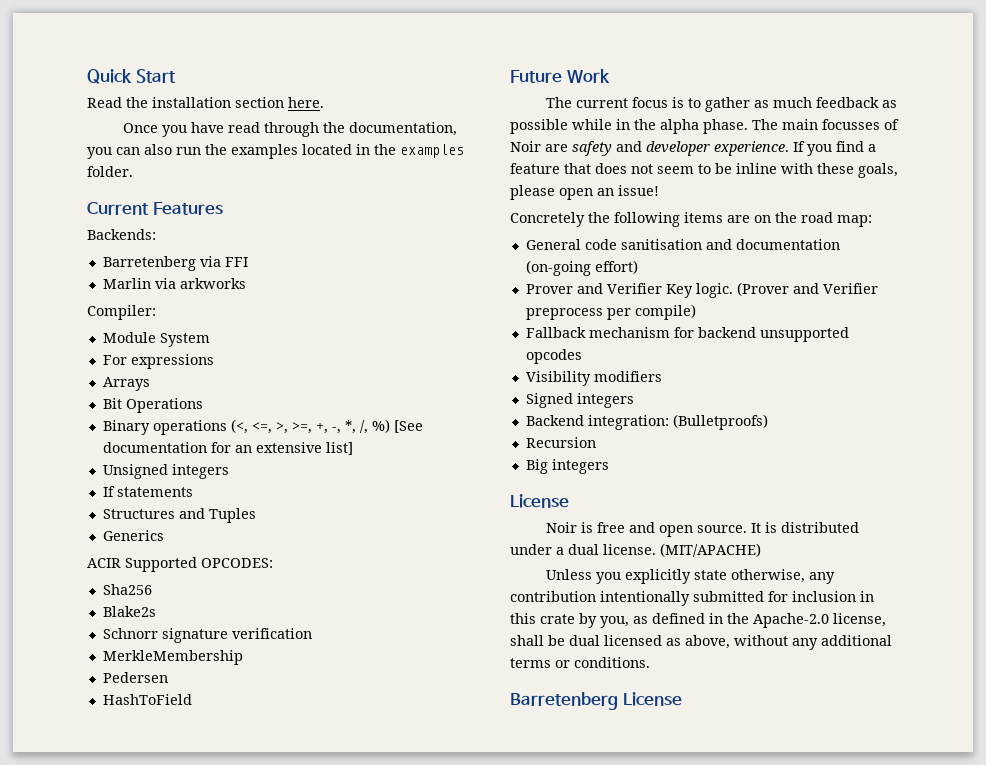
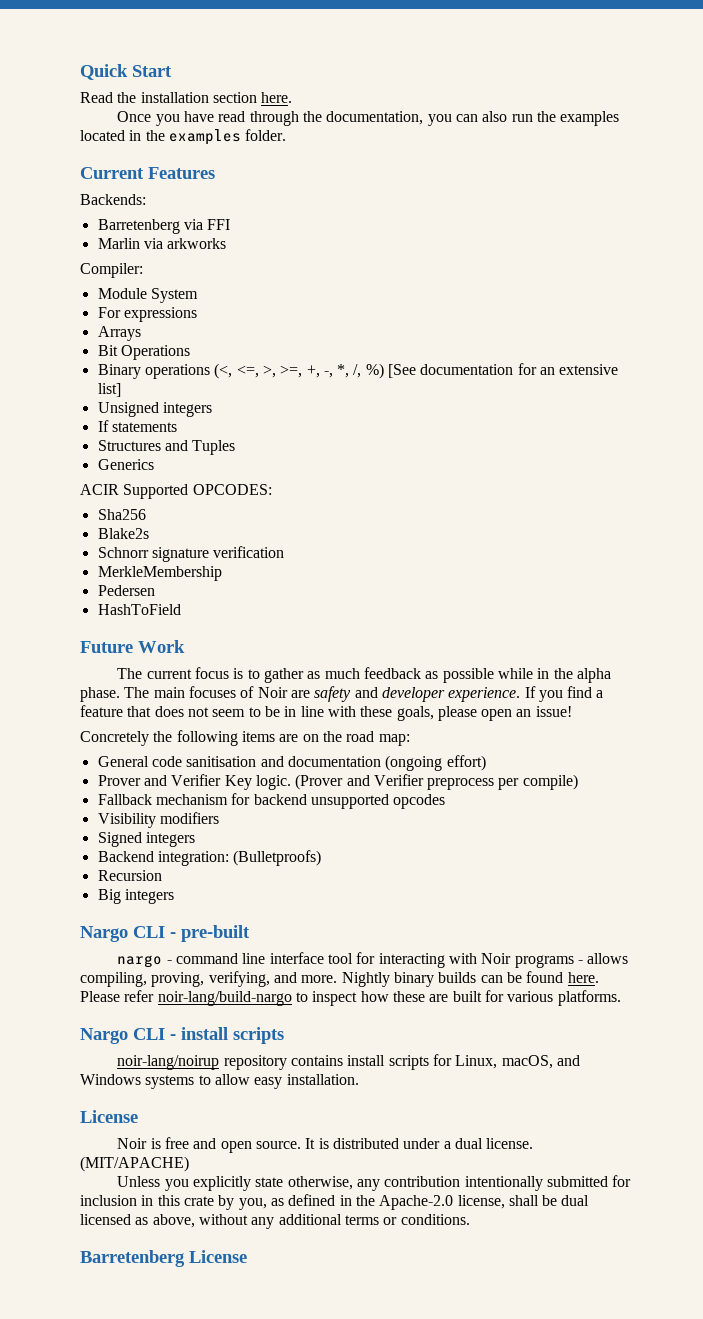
- The main focusses of Noir are safety and developer experience.
+ The main focuses of Noir are safety and developer experience.
- If you find a feature that does not seem to be inline with these goals, please open an issue!
+ If you find a feature that does not seem to be in line with these goals, please open an issue!
- General code sanitisation and documentation (on-going effort)
+ General code sanitisation and documentation (ongoing effort)
+ Nargo CLI - pre-built
+ nargo - command line interface tool for interacting with Noir programs - allows compiling, proving, verifying, and more. Nightly binary builds can be found here. Please refer noir-lang/build-nargo to inspect how these are built for various platforms.
+ Nargo CLI - install scripts
+ noir-lang/noirup repository contains install scripts for Linux, macOS, and Windows systems to allow easy installation.

